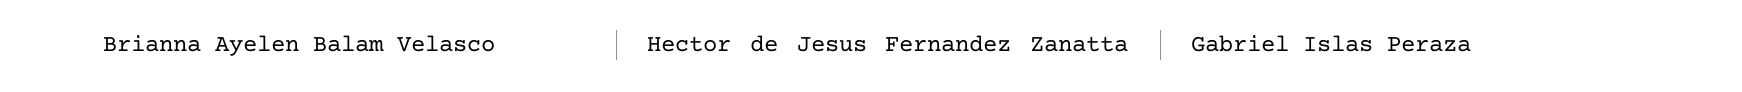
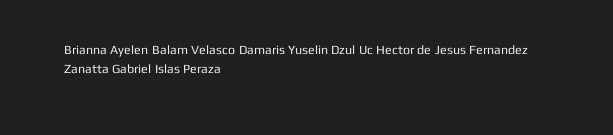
- Brianna Ayelen Balam Velasco Hector de Jesus Fernandez Zanatta Gabriel Islas Peraza
+ Brianna Ayelen Balam Velasco Damaris Yuselin Dzul Uc Hector de Jesus Fernandez Zanatta Gabriel Islas Peraza

